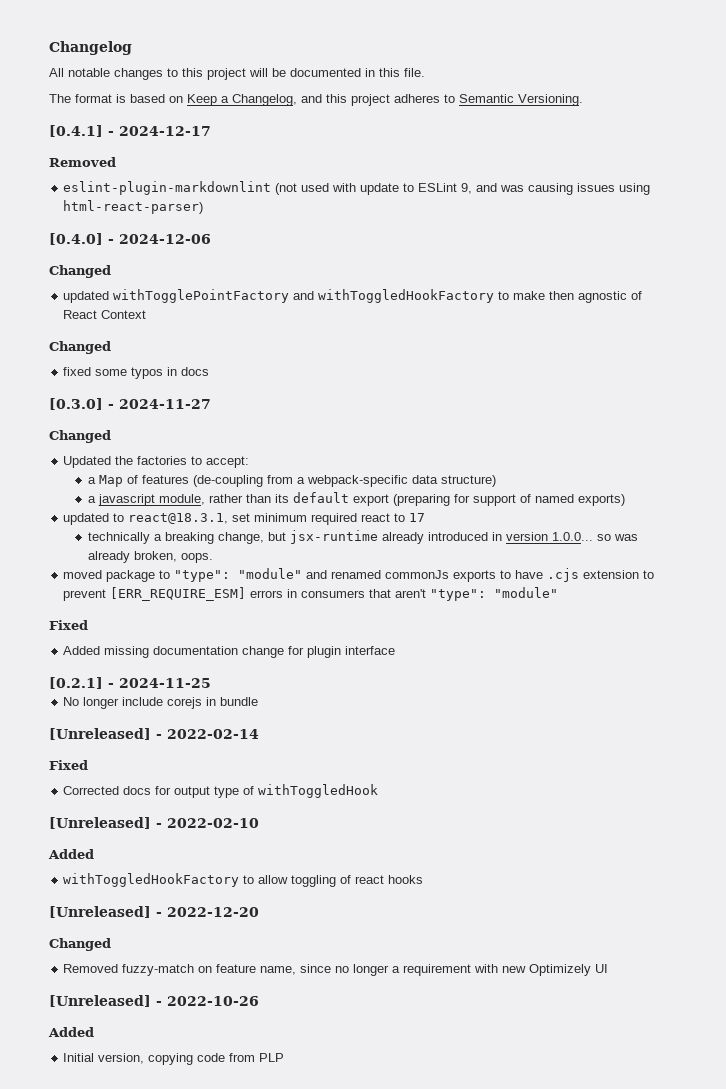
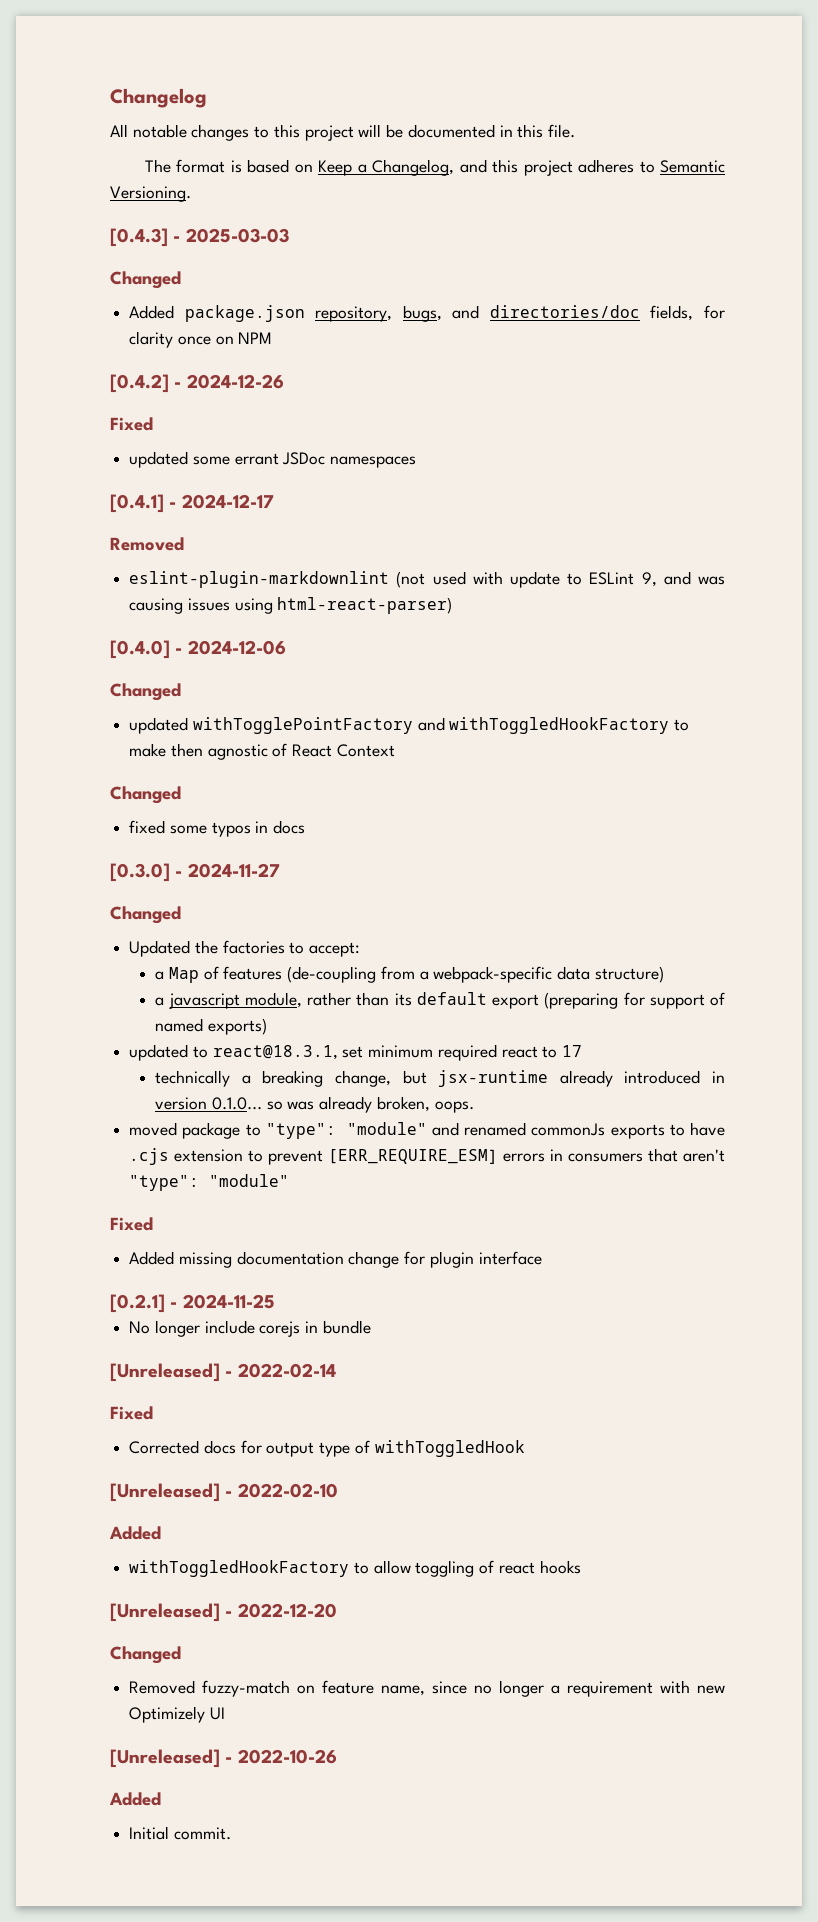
+ [0.4.3] - 2025-03-03
+ Changed
+ Added package.json repository, bugs, and directories/doc fields, for clarity once on NPM
+ [0.4.2] - 2024-12-26
+ Fixed
+ updated some errant JSDoc namespaces
- technically a breaking change, but jsx-runtime already introduced in version 1.0.0... so was already broken, oops.
+ technically a breaking change, but jsx-runtime already introduced in version 0.1.0... so was already broken, oops.
- Initial version, copying code from PLP
+ Initial commit.

